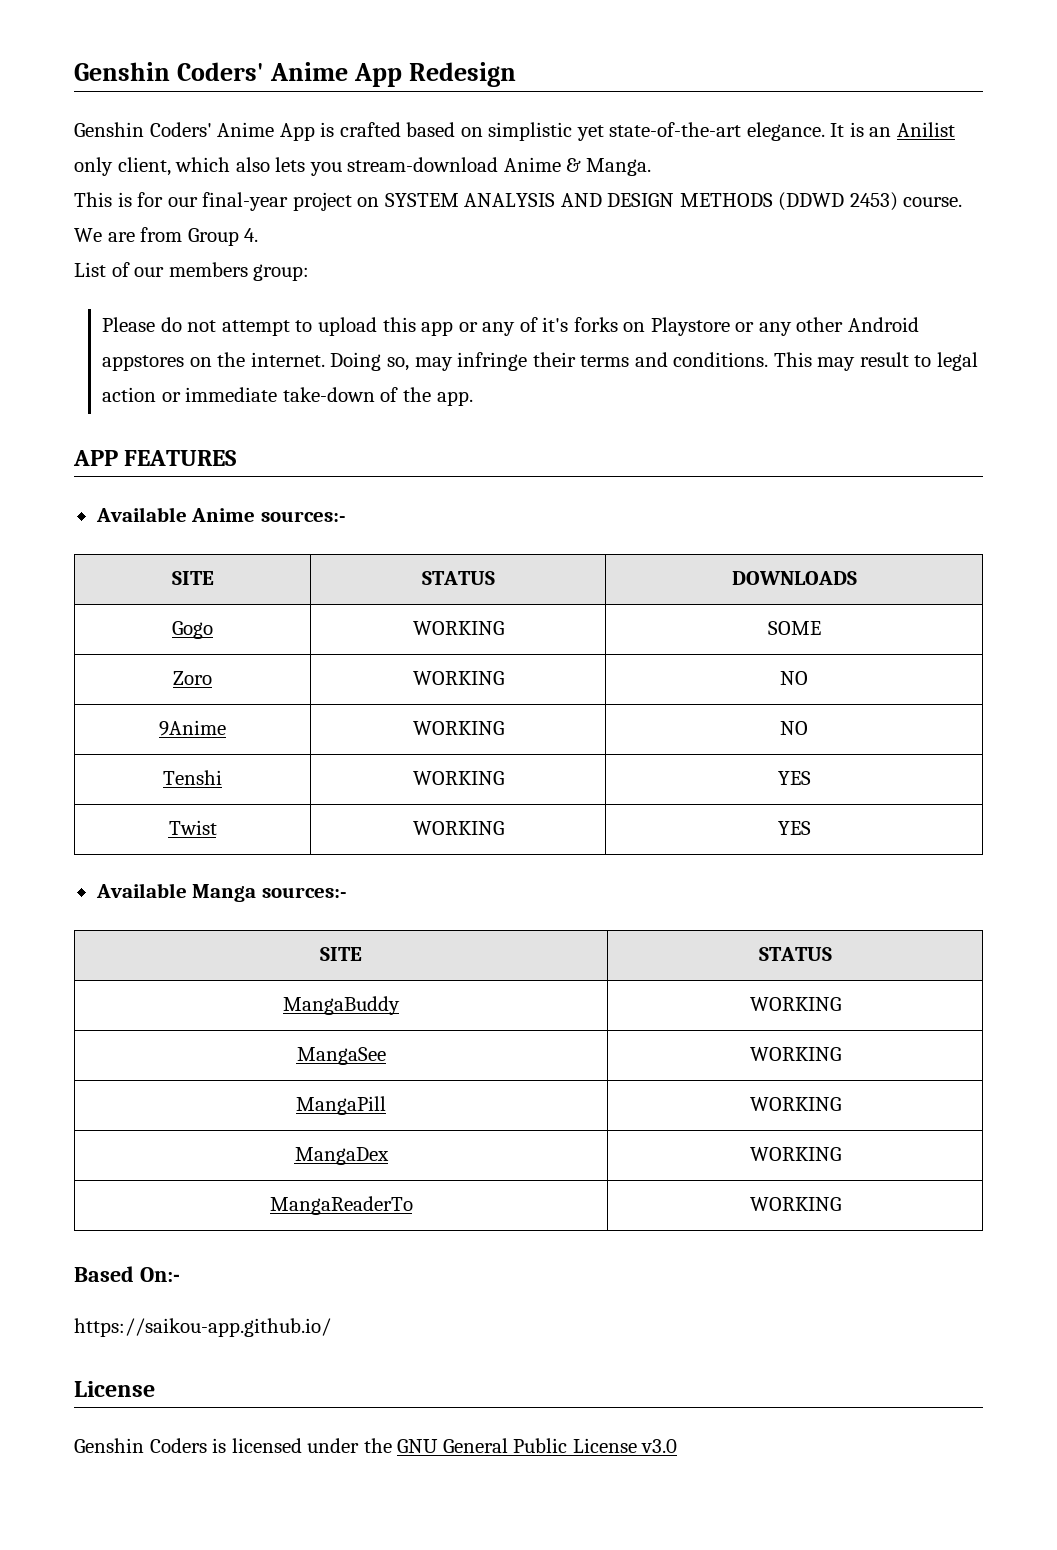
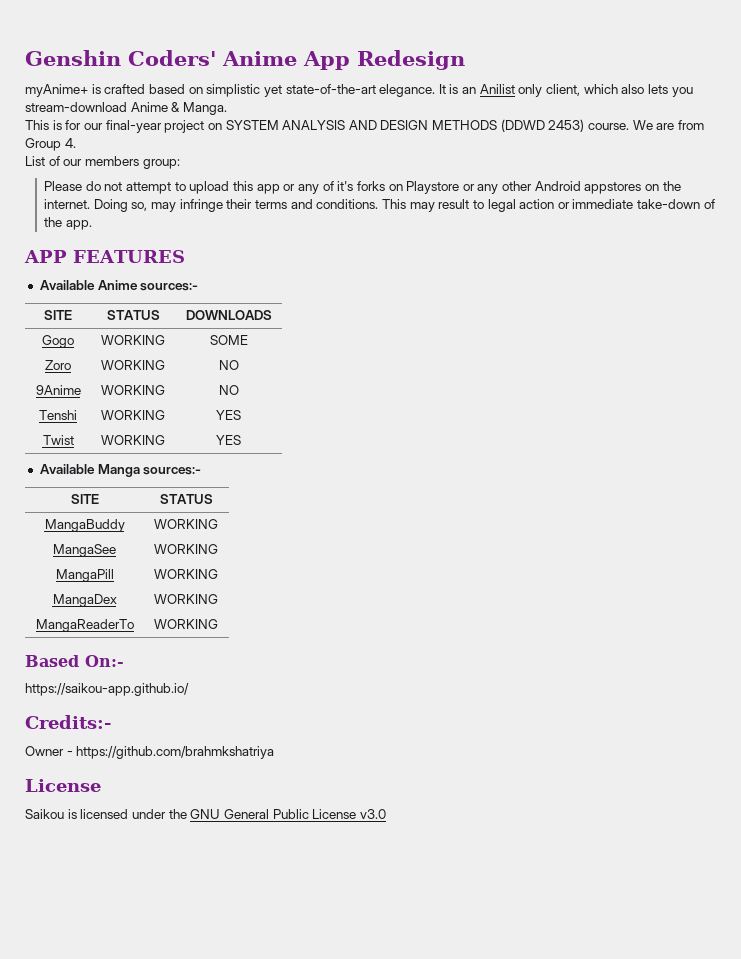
- Genshin Coders' Anime App is crafted based on simplistic yet state-of-the-art elegance.
+ myAnime+ is crafted based on simplistic yet state-of-the-art elegance.
+ Credits:-
+ Owner - https://github.com/brahmkshatriya
- Genshin Coders is licensed under the GNU General Public License v3.0
+ Saikou is licensed under the GNU General Public License v3.0

